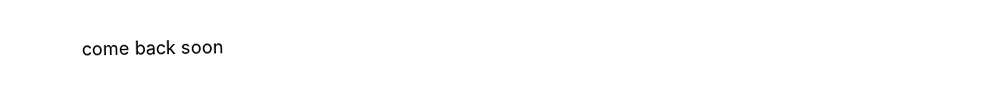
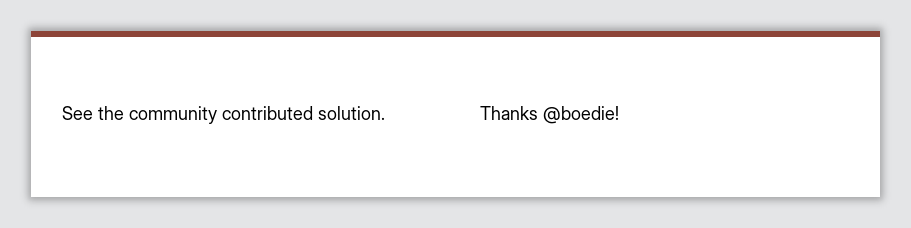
- come back soon
+ See the community contributed solution. Thanks @boedie!

